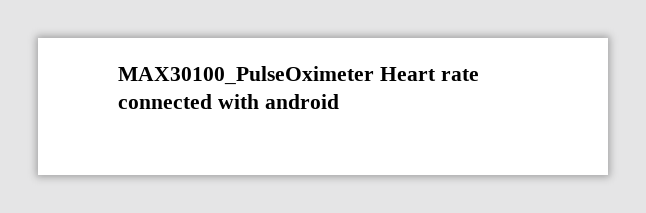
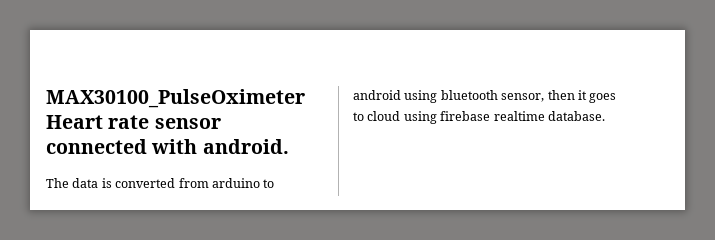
- MAX30100_PulseOximeter Heart rate connected with android
+ MAX30100_PulseOximeter Heart rate sensor connected with android.
+ The data is converted from arduino to android using bluetooth sensor, then it goes to cloud using firebase realtime database.

